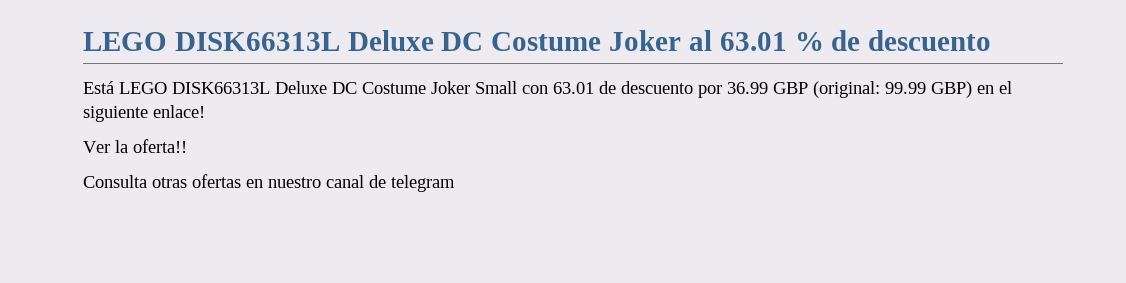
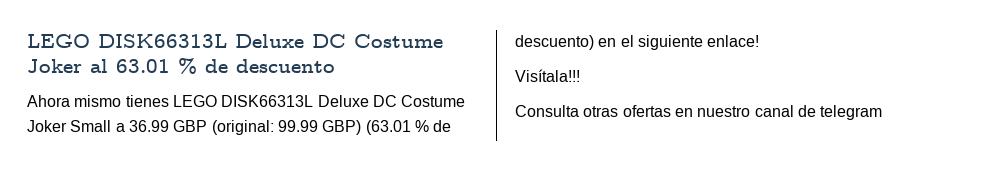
- Está LEGO DISK66313L Deluxe DC Costume Joker Small con 63.01 de descuento por 36.99 GBP (original: 99.99 GBP) en el siguiente enlace!
+ Ahora mismo tienes LEGO DISK66313L Deluxe DC Costume Joker Small a 36.99 GBP (original: 99.99 GBP) (63.01 % de descuento) en el siguiente enlace!
- Ver la oferta!!
+ Visítala!!!

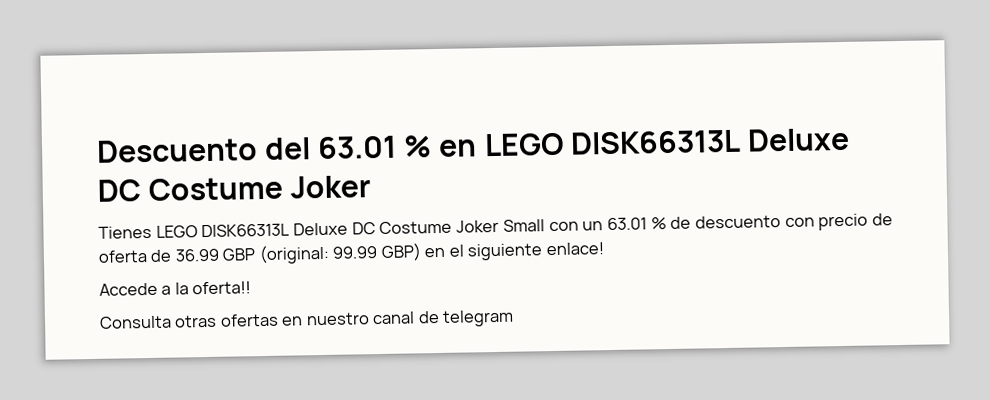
- LEGO DISK66313L Deluxe DC Costume Joker al 63.01 % de descuento
- Ahora mismo tienes LEGO DISK66313L Deluxe DC Costume Joker Small a 36.99 GBP (original: 99.99 GBP) (63.01 % de descuento) en el siguiente enlace!
+ Descuento del 63.01 % en LEGO DISK66313L Deluxe DC Costume Joker
+ Tienes LEGO DISK66313L Deluxe DC Costume Joker Small con un 63.01 % de descuento con precio de oferta de 36.99 GBP (original: 99.99 GBP) en el siguiente enlace!
- Visítala!!!
+ Accede a la oferta!!

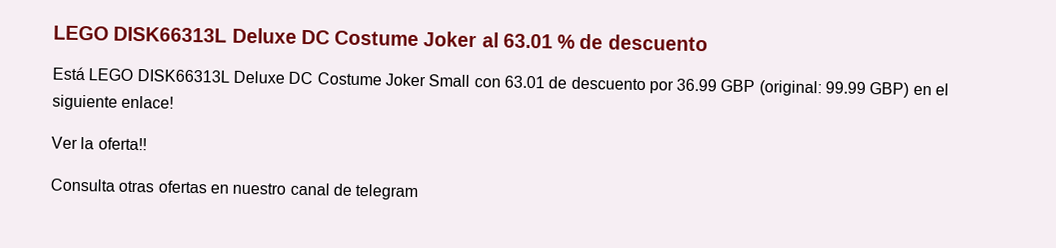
- Descuento del 63.01 % en LEGO DISK66313L Deluxe DC Costume Joker
- Tienes LEGO DISK66313L Deluxe DC Costume Joker Small con un 63.01 % de descuento con precio de oferta de 36.99 GBP (original: 99.99 GBP) en el siguiente enlace!
+ LEGO DISK66313L Deluxe DC Costume Joker al 63.01 % de descuento
+ Está LEGO DISK66313L Deluxe DC Costume Joker Small con 63.01 de descuento por 36.99 GBP (original: 99.99 GBP) en el siguiente enlace!
- Accede a la oferta!!
+ Ver la oferta!!

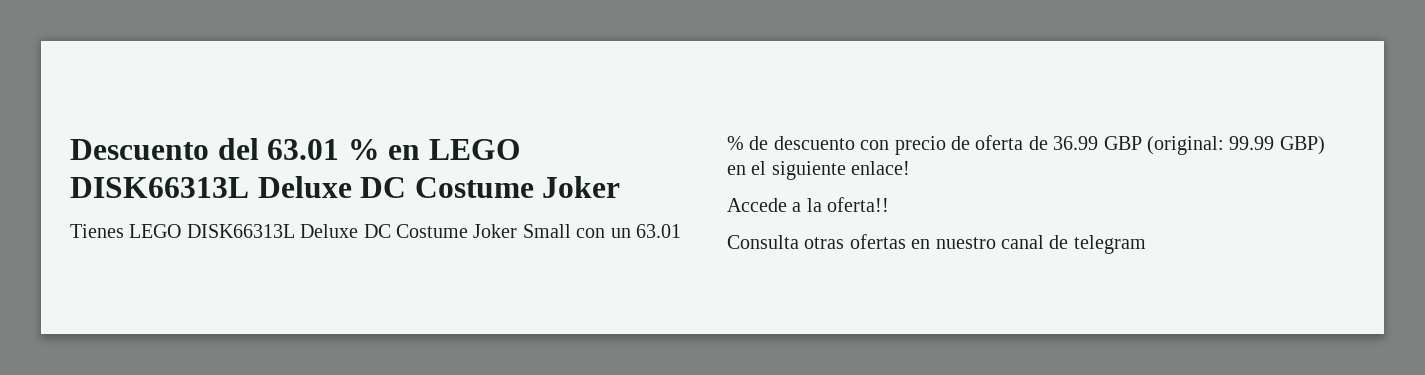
- LEGO DISK66313L Deluxe DC Costume Joker al 63.01 % de descuento
- Está LEGO DISK66313L Deluxe DC Costume Joker Small con 63.01 de descuento por 36.99 GBP (original: 99.99 GBP) en el siguiente enlace!
+ Descuento del 63.01 % en LEGO DISK66313L Deluxe DC Costume Joker
+ Tienes LEGO DISK66313L Deluxe DC Costume Joker Small con un 63.01 % de descuento con precio de oferta de 36.99 GBP (original: 99.99 GBP) en el siguiente enlace!
- Ver la oferta!!
+ Accede a la oferta!!

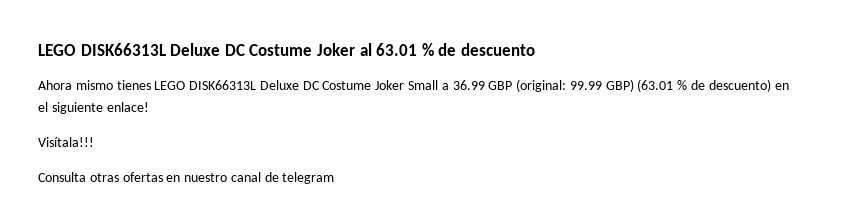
- Descuento del 63.01 % en LEGO DISK66313L Deluxe DC Costume Joker
- Tienes LEGO DISK66313L Deluxe DC Costume Joker Small con un 63.01 % de descuento con precio de oferta de 36.99 GBP (original: 99.99 GBP) en el siguiente enlace!
+ LEGO DISK66313L Deluxe DC Costume Joker al 63.01 % de descuento
+ Ahora mismo tienes LEGO DISK66313L Deluxe DC Costume Joker Small a 36.99 GBP (original: 99.99 GBP) (63.01 % de descuento) en el siguiente enlace!
- Accede a la oferta!!
+ Visítala!!!

